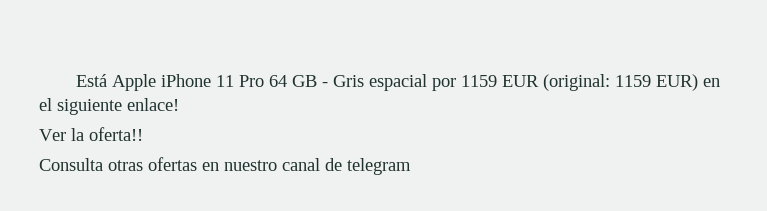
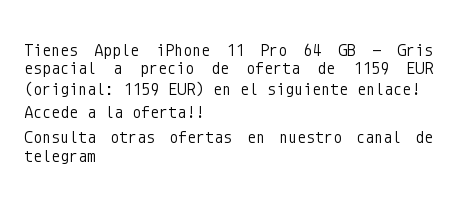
- Está Apple iPhone 11 Pro 64 GB - Gris espacial por 1159 EUR (original: 1159 EUR) en el siguiente enlace!
+ Tienes Apple iPhone 11 Pro 64 GB - Gris espacial a precio de oferta de 1159 EUR (original: 1159 EUR) en el siguiente enlace!
- Ver la oferta!!
+ Accede a la oferta!!

